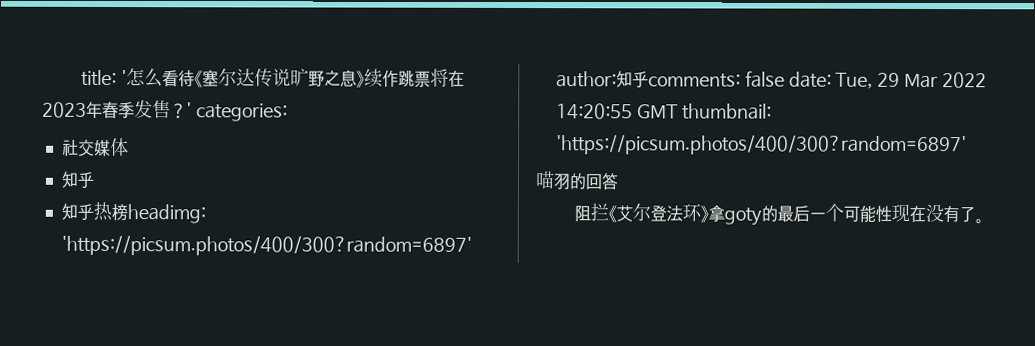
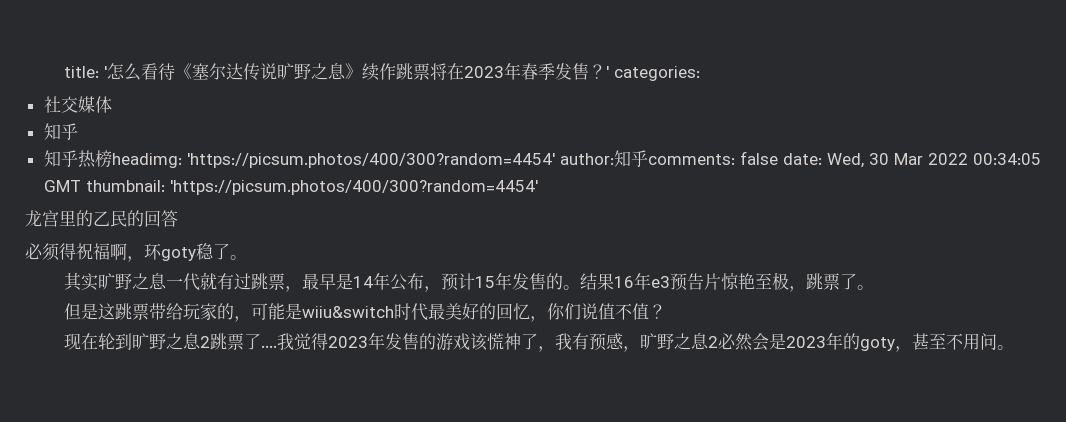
- 知乎热榜headimg: 'https://picsum.photos/400/300?random=6897' author:知乎comments: false date: Tue, 29 Mar 2022 14:20:55 GMT thumbnail: 'https://picsum.photos/400/300?random=6897'
- 喵羽的回答
- 阻拦《艾尔登法环》拿goty的最后一个可能性现在没有了。
+ 知乎热榜headimg: 'https://picsum.photos/400/300?random=4454' author:知乎comments: false date: Wed, 30 Mar 2022 00:34:05 GMT thumbnail: 'https://picsum.photos/400/300?random=4454'
+ 龙宫里的乙民的回答
+ 必须得祝福啊，环goty稳了。
+ 其实旷野之息一代就有过跳票，最早是14年公布，预计15年发售的。结果16年e3预告片惊艳至极，跳票了。
+ 但是这跳票带给玩家的，可能是wiiu&switch时代最美好的回忆，你们说值不值？
+ 现在轮到旷野之息2跳票了....我觉得2023年发售的游戏该慌神了，我有预感，旷野之息2必然会是2023年的goty，甚至不用问。

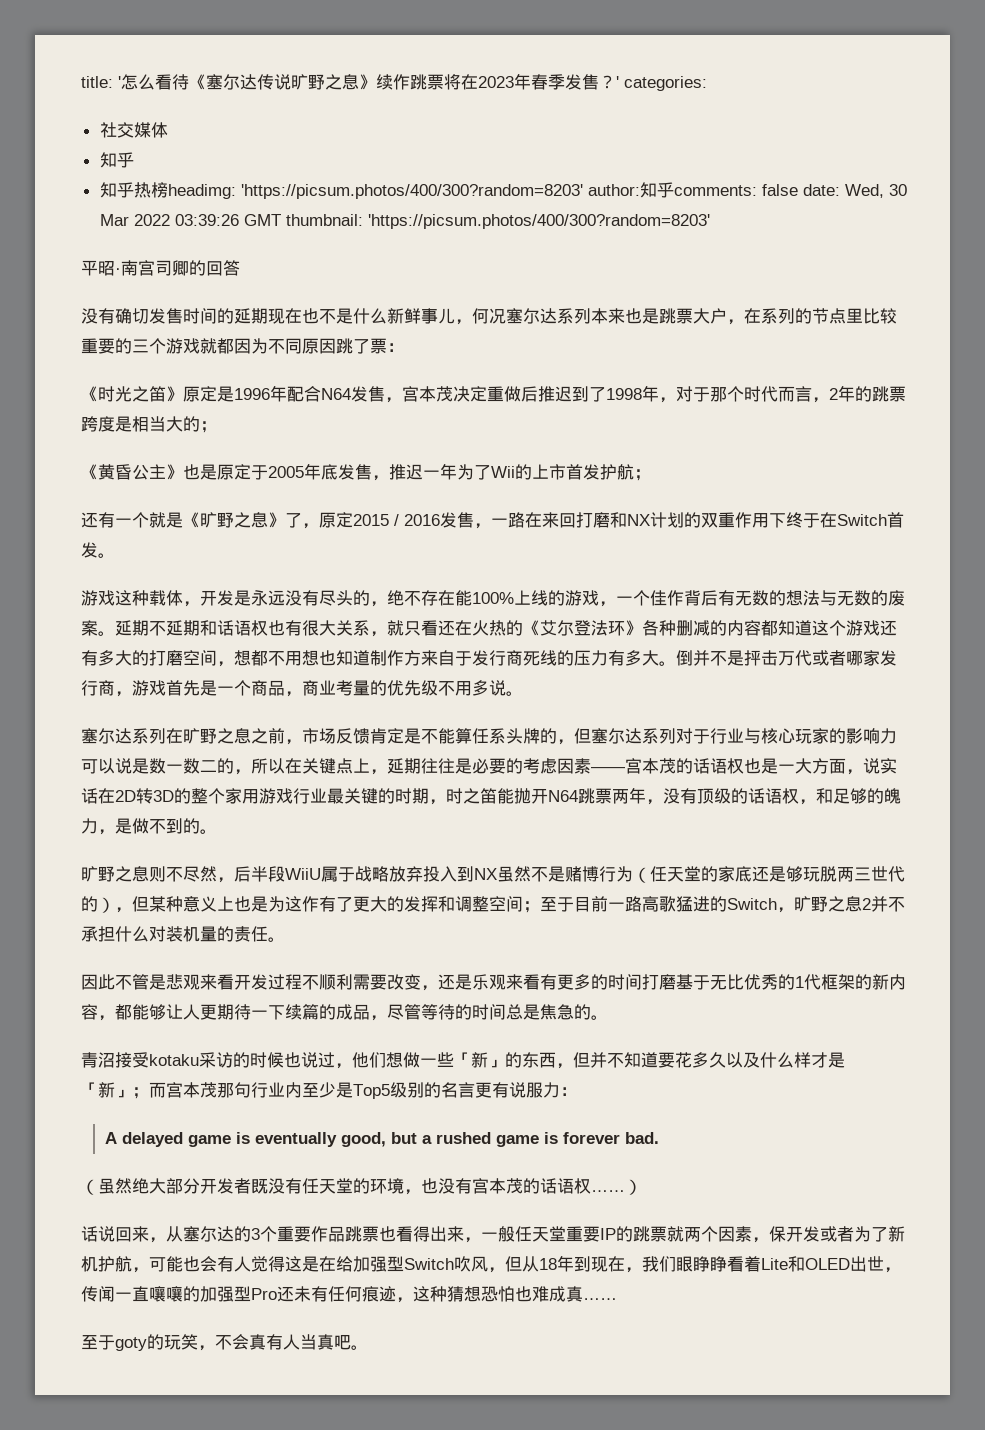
- 知乎热榜headimg: 'https://picsum.photos/400/300?random=4454' author:知乎comments: false date: Wed, 30 Mar 2022 00:34:05 GMT thumbnail: 'https://picsum.photos/400/300?random=4454'
- 龙宫里的乙民的回答
- 必须得祝福啊，环goty稳了。
- 其实旷野之息一代就有过跳票，最早是14年公布，预计15年发售的。结果16年e3预告片惊艳至极，跳票了。
- 但是这跳票带给玩家的，可能是wiiu&switch时代最美好的回忆，你们说值不值？
- 现在轮到旷野之息2跳票了....我觉得2023年发售的游戏该慌神了，我有预感，旷野之息2必然会是2023年的goty，甚至不用问。
+ 知乎热榜headimg: 'https://picsum.photos/400/300?random=8203' author:知乎comments: false date: Wed, 30 Mar 2022 03:39:26 GMT thumbnail: 'https://picsum.photos/400/300?random=8203'
+ 平昭·南宫司卿的回答
+ 没有确切发售时间的延期现在也不是什么新鲜事儿，何况塞尔达系列本来也是跳票大户，在系列的节点里比较重要的三个游戏就都因为不同原因跳了票：
+ 《时光之笛》原定是1996年配合N64发售，宫本茂决定重做后推迟到了1998年，对于那个时代而言，2年的跳票跨度是相当大的；
+ 《黄昏公主》也是原定于2005年底发售，推迟一年为了Wii的上市首发护航；
+ 还有一个就是《旷野之息》了，原定2015 / 2016发售，一路在来回打磨和NX计划的双重作用下终于在Switch首发。
+ 游戏这种载体，开发是永远没有尽头的，绝不存在能100%上线的游戏，一个佳作背后有无数的想法与无数的废案。延期不延期和话语权也有很大关系，就只看还在火热的《艾尔登法环》各种删减的内容都知道这个游戏还有多大的打磨空间，想都不用想也知道制作方来自于发行商死线的压力有多大。倒并不是抨击万代或者哪家发行商，游戏首先是一个商品，商业考量的优先级不用多说。
+ 塞尔达系列在旷野之息之前，市场反馈肯定是不能算任系头牌的，但塞尔达系列对于行业与核心玩家的影响力可以说是数一数二的，所以在关键点上，延期往往是必要的考虑因素——宫本茂的话语权也是一大方面，说实话在2D转3D的整个家用游戏行业最关键的时期，时之笛能抛开N64跳票两年，没有顶级的话语权，和足够的魄力，是做不到的。
+ 旷野之息则不尽然，后半段WiiU属于战略放弃投入到NX虽然不是赌博行为（任天堂的家底还是够玩脱两三世代的），但某种意义上也是为这作有了更大的发挥和调整空间；至于目前一路高歌猛进的Switch，旷野之息2并不承担什么对装机量的责任。
+ 因此不管是悲观来看开发过程不顺利需要改变，还是乐观来看有更多的时间打磨基于无比优秀的1代框架的新内容，都能够让人更期待一下续篇的成品，尽管等待的时间总是焦急的。
+ 青沼接受kotaku采访的时候也说过，他们想做一些「新」的东西，但并不知道要花多久以及什么样才是「新」；而宫本茂那句行业内至少是Top5级别的名言更有说服力：
+ A delayed game is eventually good, but a rushed game is forever bad.
+ （虽然绝大部分开发者既没有任天堂的环境，也没有宫本茂的话语权……）
+ 话说回来，从塞尔达的3个重要作品跳票也看得出来，一般任天堂重要IP的跳票就两个因素，保开发或者为了新机护航，可能也会有人觉得这是在给加强型Switch吹风，但从18年到现在，我们眼睁睁看着Lite和OLED出世，传闻一直嚷嚷的加强型Pro还未有任何痕迹，这种猜想恐怕也难成真……
+ 至于goty的玩笑，不会真有人当真吧。

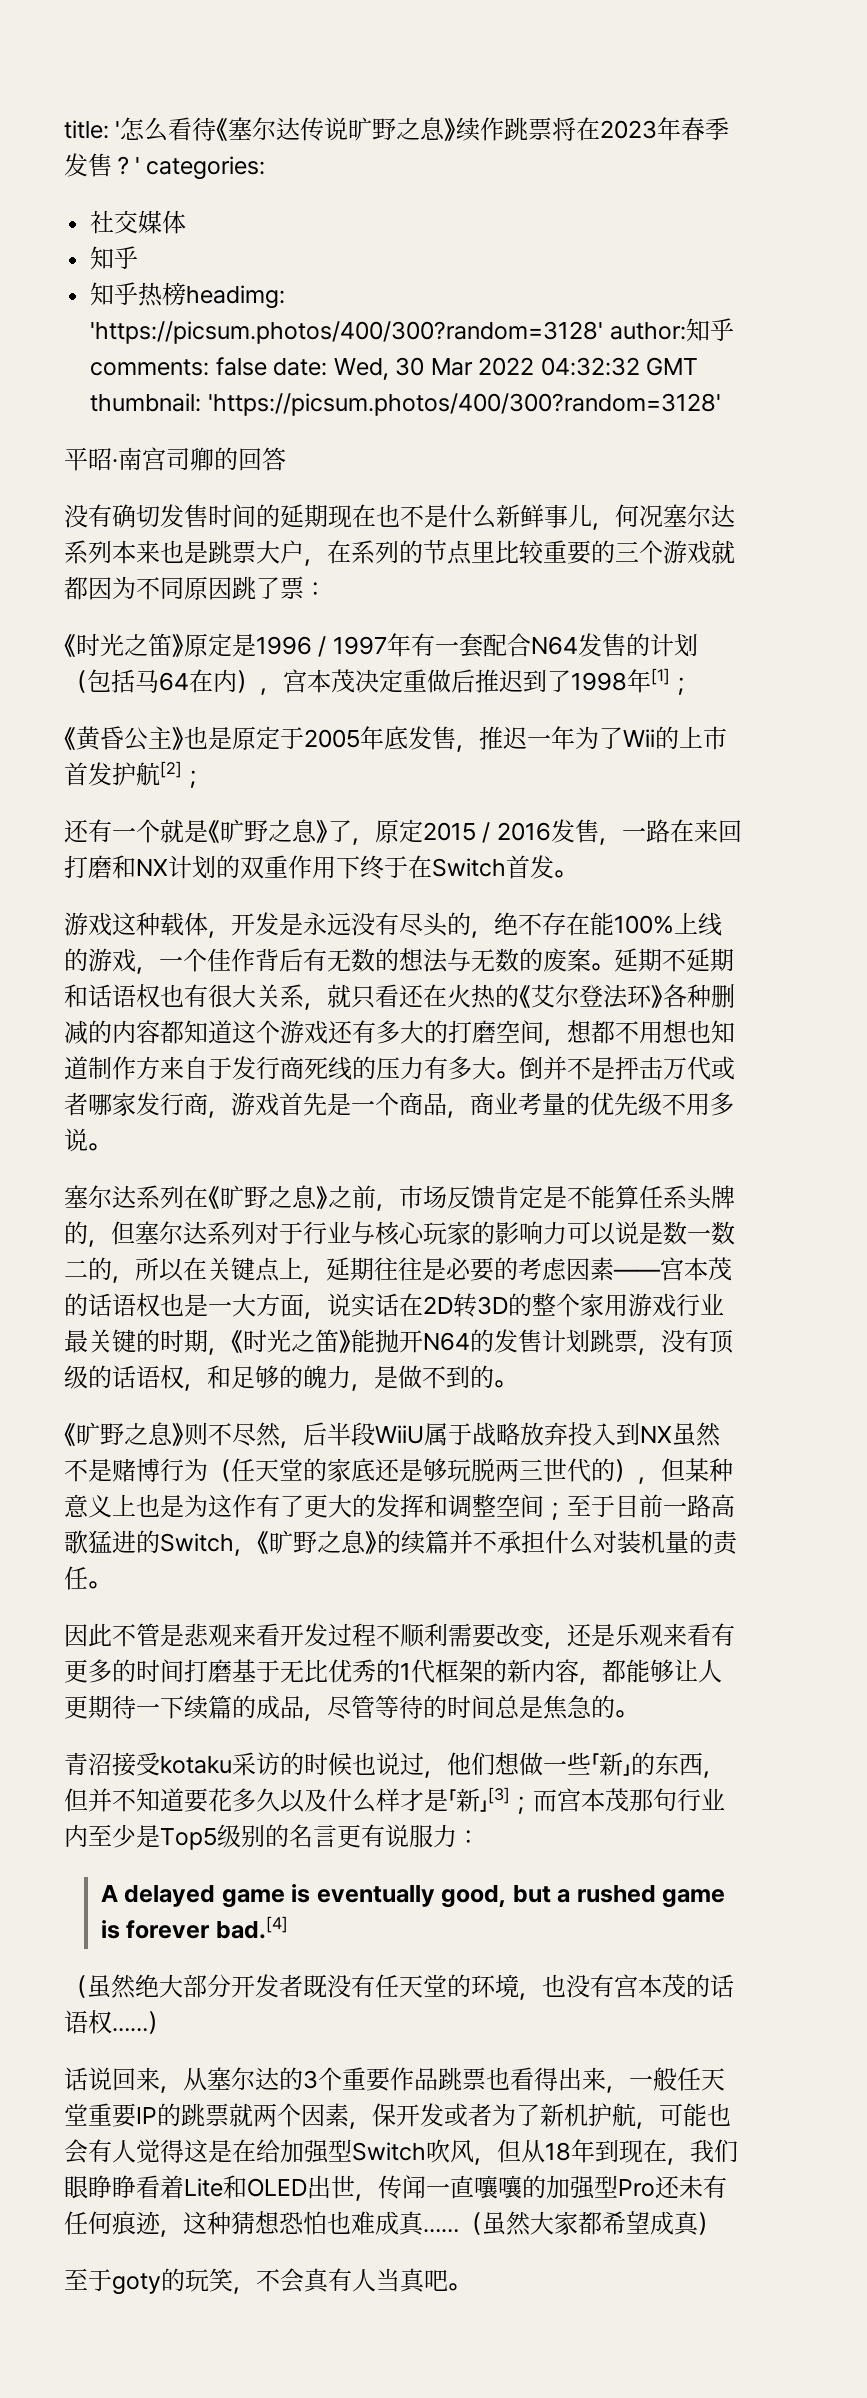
- 知乎热榜headimg: 'https://picsum.photos/400/300?random=8203' author:知乎comments: false date: Wed, 30 Mar 2022 03:39:26 GMT thumbnail: 'https://picsum.photos/400/300?random=8203'
+ 知乎热榜headimg: 'https://picsum.photos/400/300?random=3128' author:知乎comments: false date: Wed, 30 Mar 2022 04:32:32 GMT thumbnail: 'https://picsum.photos/400/300?random=3128'
- 《时光之笛》原定是1996年配合N64发售，宫本茂决定重做后推迟到了1998年，对于那个时代而言，2年的跳票跨度是相当大的；
+ 《时光之笛》原定是1996 / 1997年有一套配合N64发售的计划（包括马64在内），宫本茂决定重做后推迟到了1998年[1]；
- 《黄昏公主》也是原定于2005年底发售，推迟一年为了Wii的上市首发护航；
+ 《黄昏公主》也是原定于2005年底发售，推迟一年为了Wii的上市首发护航[2]；
- 塞尔达系列在旷野之息之前，市场反馈肯定是不能算任系头牌的，但塞尔达系列对于行业与核心玩家的影响力可以说是数一数二的，所以在关键点上，延期往往是必要的考虑因素——宫本茂的话语权也是一大方面，说实话在2D转3D的整个家用游戏行业最关键的时期，时之笛能抛开N64跳票两年，没有顶级的话语权，和足够的魄力，是做不到的。
+ 塞尔达系列在《旷野之息》之前，市场反馈肯定是不能算任系头牌的，但塞尔达系列对于行业与核心玩家的影响力可以说是数一数二的，所以在关键点上，延期往往是必要的考虑因素——宫本茂的话语权也是一大方面，说实话在2D转3D的整个家用游戏行业最关键的时期，《时光之笛》能抛开N64的发售计划跳票，没有顶级的话语权，和足够的魄力，是做不到的。
- 旷野之息则不尽然，后半段WiiU属于战略放弃投入到NX虽然不是赌博行为（任天堂的家底还是够玩脱两三世代的），但某种意义上也是为这作有了更大的发挥和调整空间；至于目前一路高歌猛进的Switch，旷野之息2并不承担什么对装机量的责任。
+ 《旷野之息》则不尽然，后半段WiiU属于战略放弃投入到NX虽然不是赌博行为（任天堂的家底还是够玩脱两三世代的），但某种意义上也是为这作有了更大的发挥和调整空间；至于目前一路高歌猛进的Switch，《旷野之息》的续篇并不承担什么对装机量的责任。
- 青沼接受kotaku采访的时候也说过，他们想做一些「新」的东西，但并不知道要花多久以及什么样才是「新」；而宫本茂那句行业内至少是Top5级别的名言更有说服力：
+ 青沼接受kotaku采访的时候也说过，他们想做一些「新」的东西，但并不知道要花多久以及什么样才是「新」[3]；而宫本茂那句行业内至少是Top5级别的名言更有说服力：
- A delayed game is eventually good, but a rushed game is forever bad.
+ A delayed game is eventually good, but a rushed game is forever bad.[4]
+ （虽然大家都希望成真）

